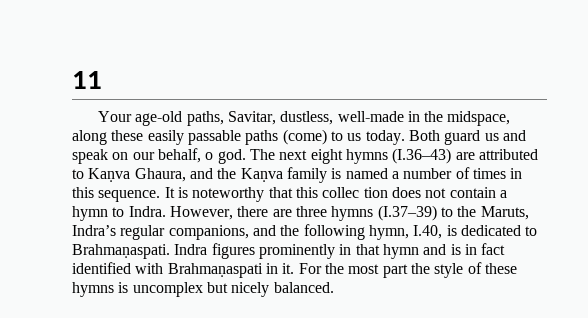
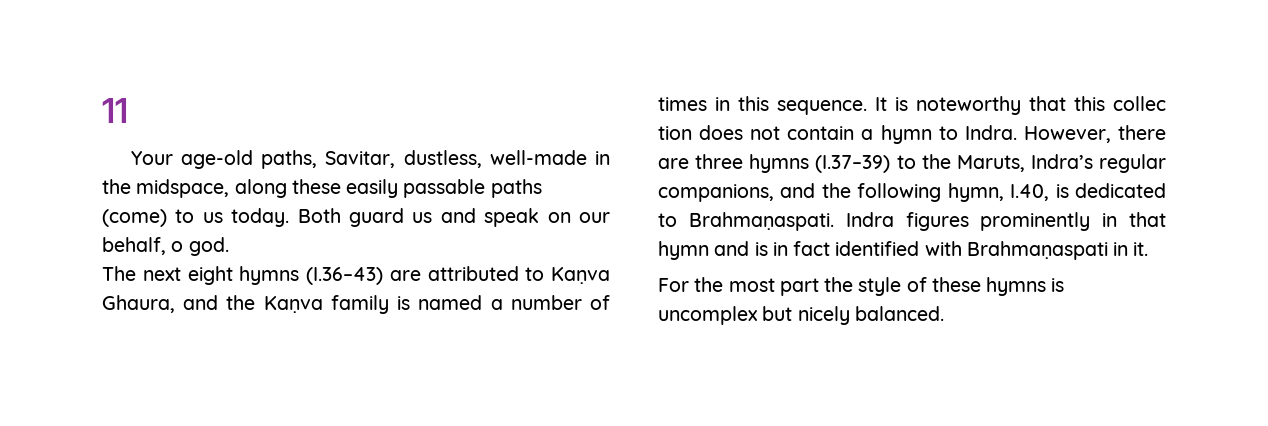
- Both guard us and speak on our behalf, o god. The next eight hymns (I.36–43) are attributed to Kaṇva Ghaura, and the Kaṇva family is named a number of times in this sequence.
+ Both guard us and speak on our behalf, o god.
+ The next eight hymns (I.36–43) are attributed to Kaṇva Ghaura, and the Kaṇva family is named a number of times in this sequence.
- Indra figures prominently in that hymn and is in fact identified with Brahmaṇaspati in it. For the most part the style of these hymns is uncomplex but nicely balanced.
+ Indra figures prominently in that hymn and is in fact identified with Brahmaṇaspati in it.
+ For the most part the style of these hymns is uncomplex but nicely balanced.

